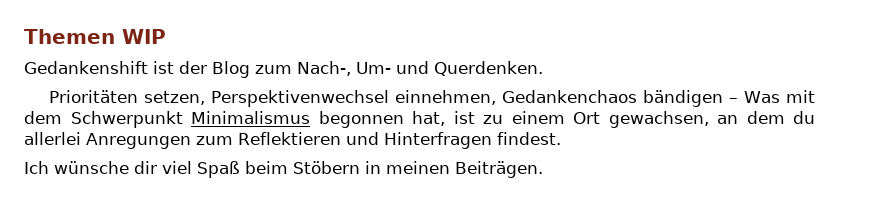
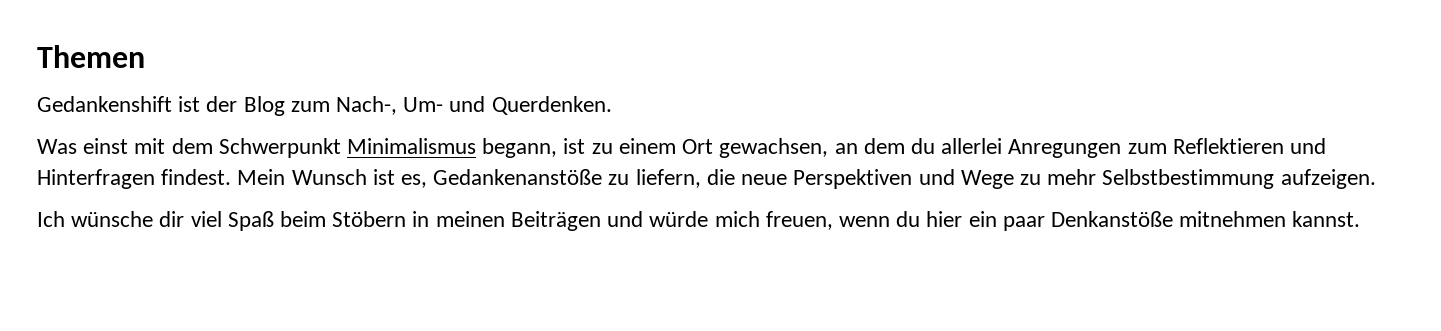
- Themen WIP
+ Themen
- Prioritäten setzen, Perspektivenwechsel einnehmen, Gedankenchaos bändigen – Was mit dem Schwerpunkt Minimalismus begonnen hat, ist zu einem Ort gewachsen, an dem du allerlei Anregungen zum Reflektieren und Hinterfragen findest.
+ Was einst mit dem Schwerpunkt Minimalismus begann, ist zu einem Ort gewachsen, an dem du allerlei Anregungen zum Reflektieren und Hinterfragen findest. Mein Wunsch ist es, Gedankenanstöße zu liefern, die neue Perspektiven und Wege zu mehr Selbstbestimmung aufzeigen.
- Ich wünsche dir viel Spaß beim Stöbern in meinen Beiträgen.
+ Ich wünsche dir viel Spaß beim Stöbern in meinen Beiträgen und würde mich freuen, wenn du hier ein paar Denkanstöße mitnehmen kannst.

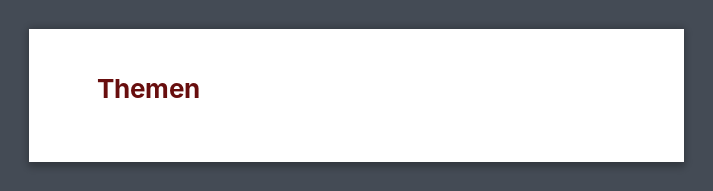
- Gedankenshift ist der Blog zum Nach-, Um- und Querdenken.
- Was einst mit dem Schwerpunkt Minimalismus begann, ist zu einem Ort gewachsen, an dem du allerlei Anregungen zum Reflektieren und Hinterfragen findest. Mein Wunsch ist es, Gedankenanstöße zu liefern, die neue Perspektiven und Wege zu mehr Selbstbestimmung aufzeigen.
- Ich wünsche dir viel Spaß beim Stöbern in meinen Beiträgen und würde mich freuen, wenn du hier ein paar Denkanstöße mitnehmen kannst.

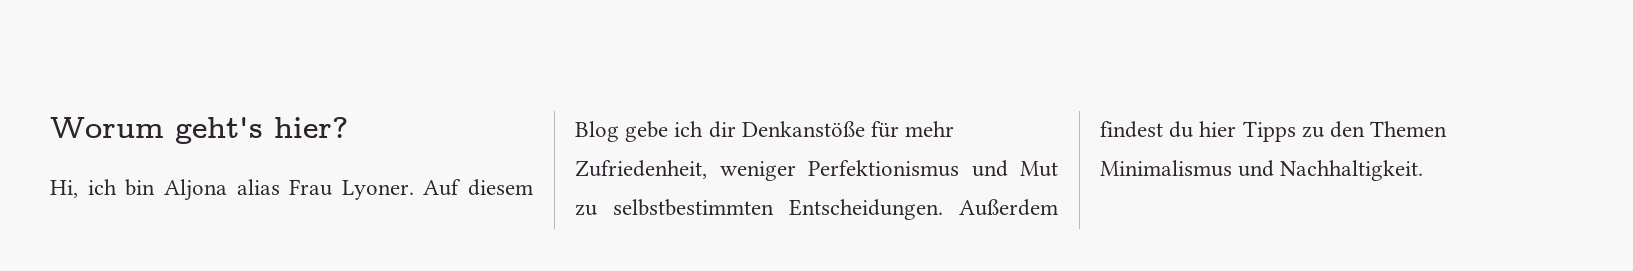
- Themen
+ Worum geht's hier?
+ Hi, ich bin Aljona alias Frau Lyoner. Auf diesem Blog gebe ich dir Denkanstöße für mehr Zufriedenheit, weniger Perfektionismus und Mut zu selbstbestimmten Entscheidungen. Außerdem findest du hier Tipps zu den Themen Minimalismus und Nachhaltigkeit.

